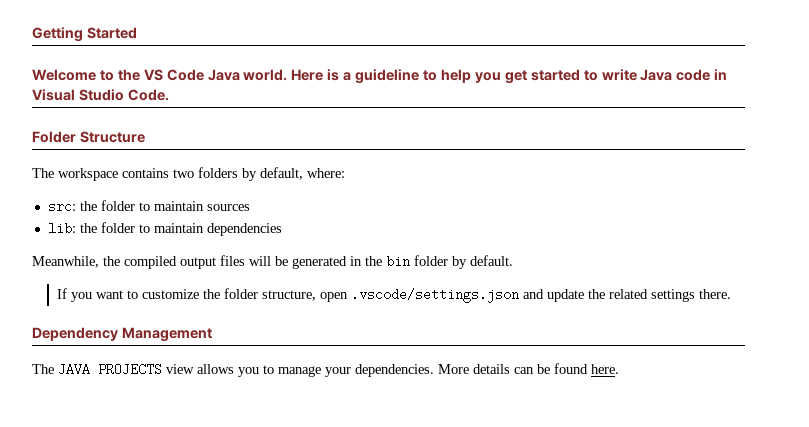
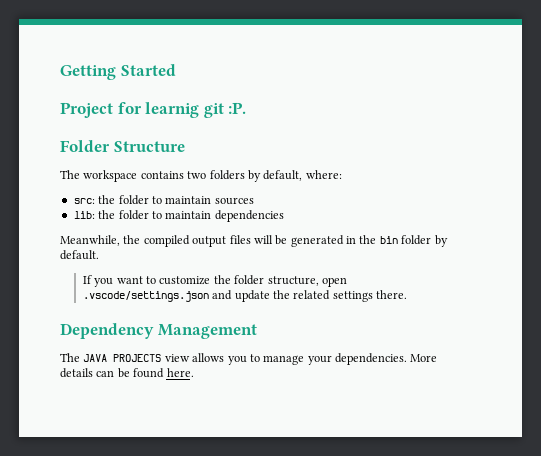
- Welcome to the VS Code Java world. Here is a guideline to help you get started to write Java code in Visual Studio Code.
+ Project for learnig git :P.

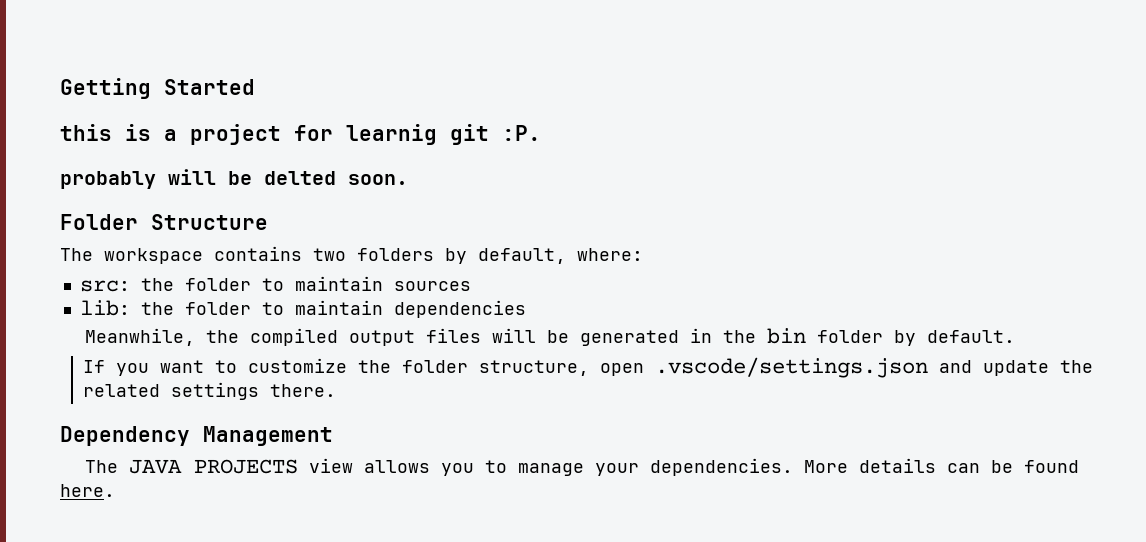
- Project for learnig git :P.
+ this is a project for learnig git :P.
+ probably will be delted soon.

